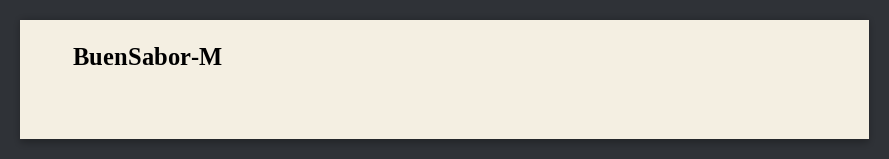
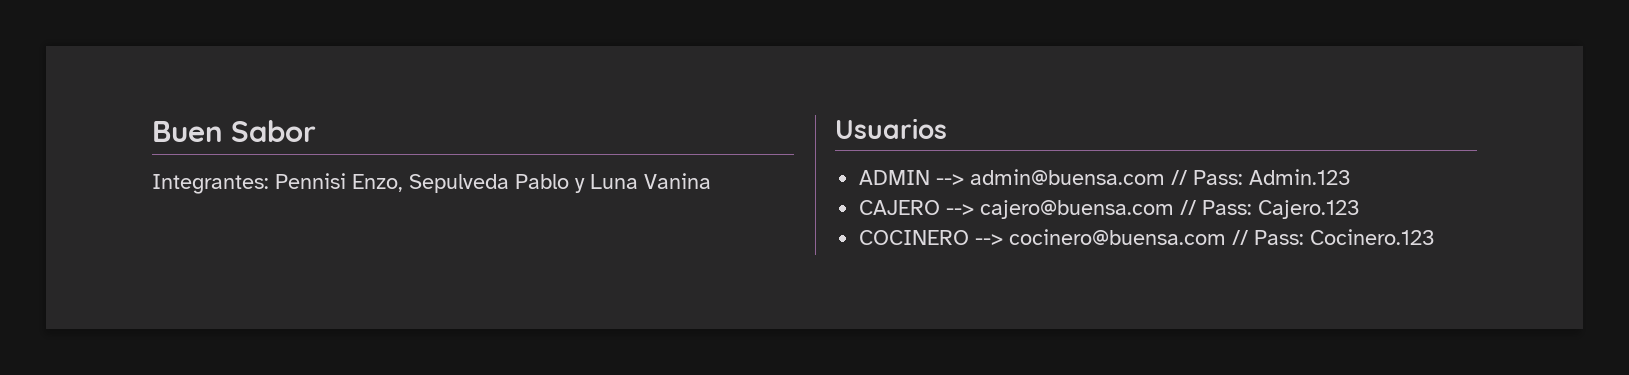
- BuenSabor-M
+ Buen Sabor
+ Integrantes: Pennisi Enzo, Sepulveda Pablo y Luna Vanina
+ Usuarios
+ ADMIN --> admin@buensa.com // Pass: Admin.123
+ CAJERO --> cajero@buensa.com // Pass: Cajero.123
+ COCINERO --> cocinero@buensa.com // Pass: Cocinero.123

